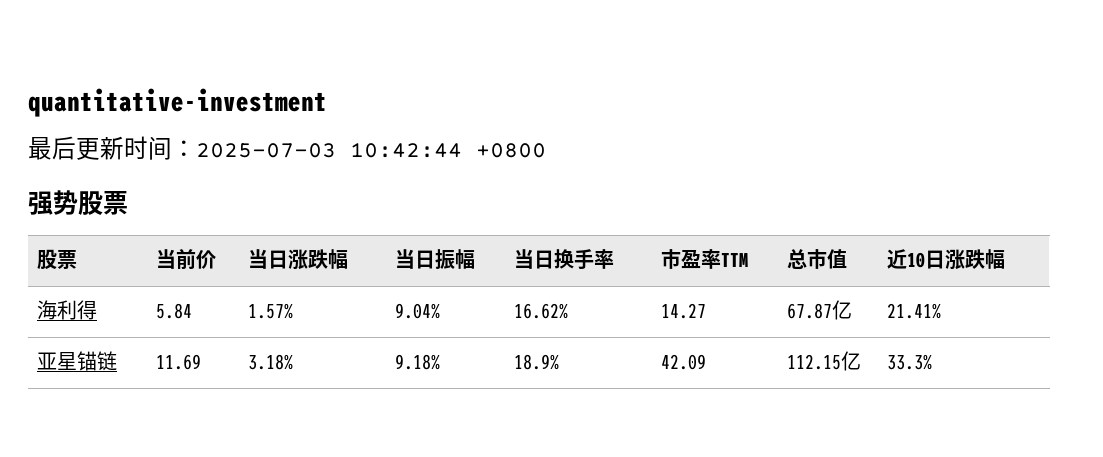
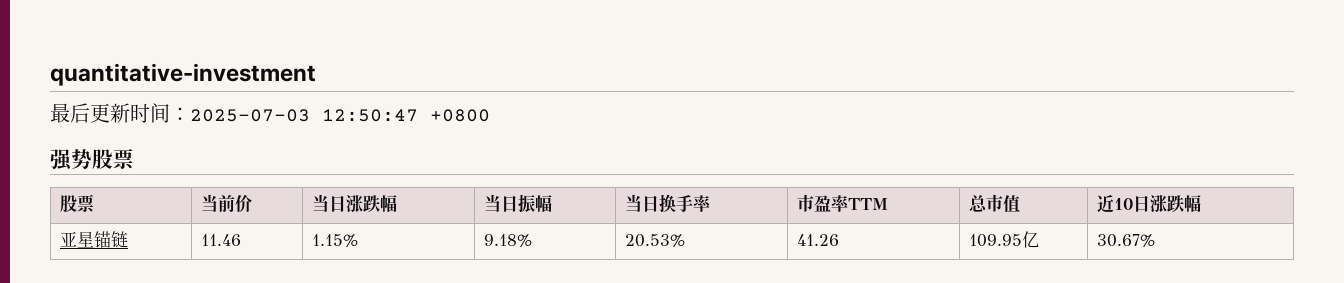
- 最后更新时间：2025-07-03 10:42:44 +0800
+ 最后更新时间：2025-07-03 12:50:47 +0800
- 海利得 | 5.84 | 1.57% | 9.04% | 16.62% | 14.27 | 67.87亿 | 21.41%
- 亚星锚链 | 11.69 | 3.18% | 9.18% | 18.9% | 42.09 | 112.15亿 | 33.3%
+ 亚星锚链 | 11.46 | 1.15% | 9.18% | 20.53% | 41.26 | 109.95亿 | 30.67%

